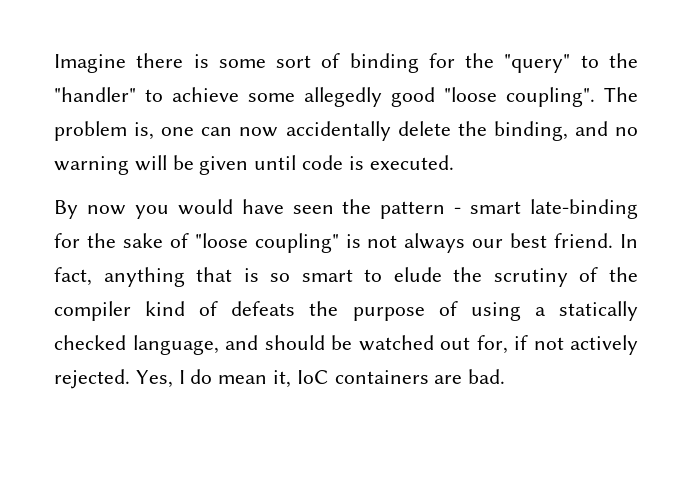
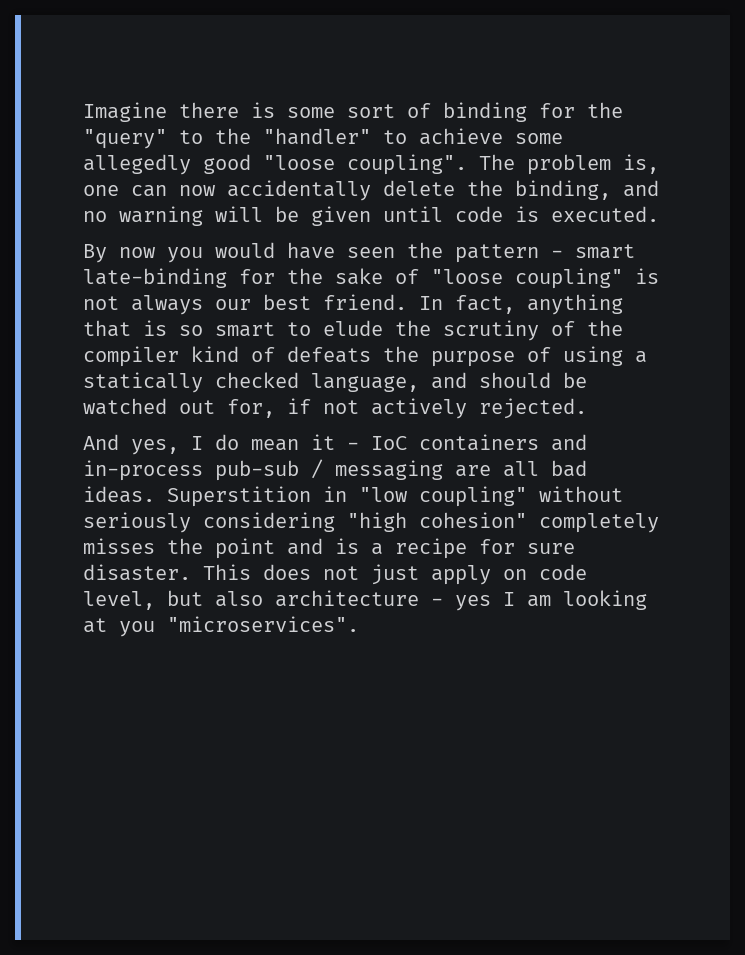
- In fact, anything that is so smart to elude the scrutiny of the compiler kind of defeats the purpose of using a statically checked language, and should be watched out for, if not actively rejected. Yes, I do mean it, IoC containers are bad.
+ In fact, anything that is so smart to elude the scrutiny of the compiler kind of defeats the purpose of using a statically checked language, and should be watched out for, if not actively rejected.
+ And yes, I do mean it - IoC containers and in-process pub-sub / messaging are all bad ideas. Superstition in "low coupling" without seriously considering "high cohesion" completely misses the point and is a recipe for sure disaster. This does not just apply on code level, but also architecture - yes I am looking at you "microservices".

